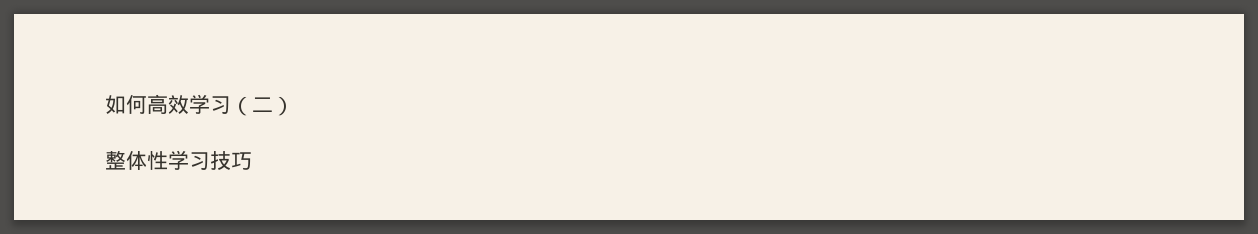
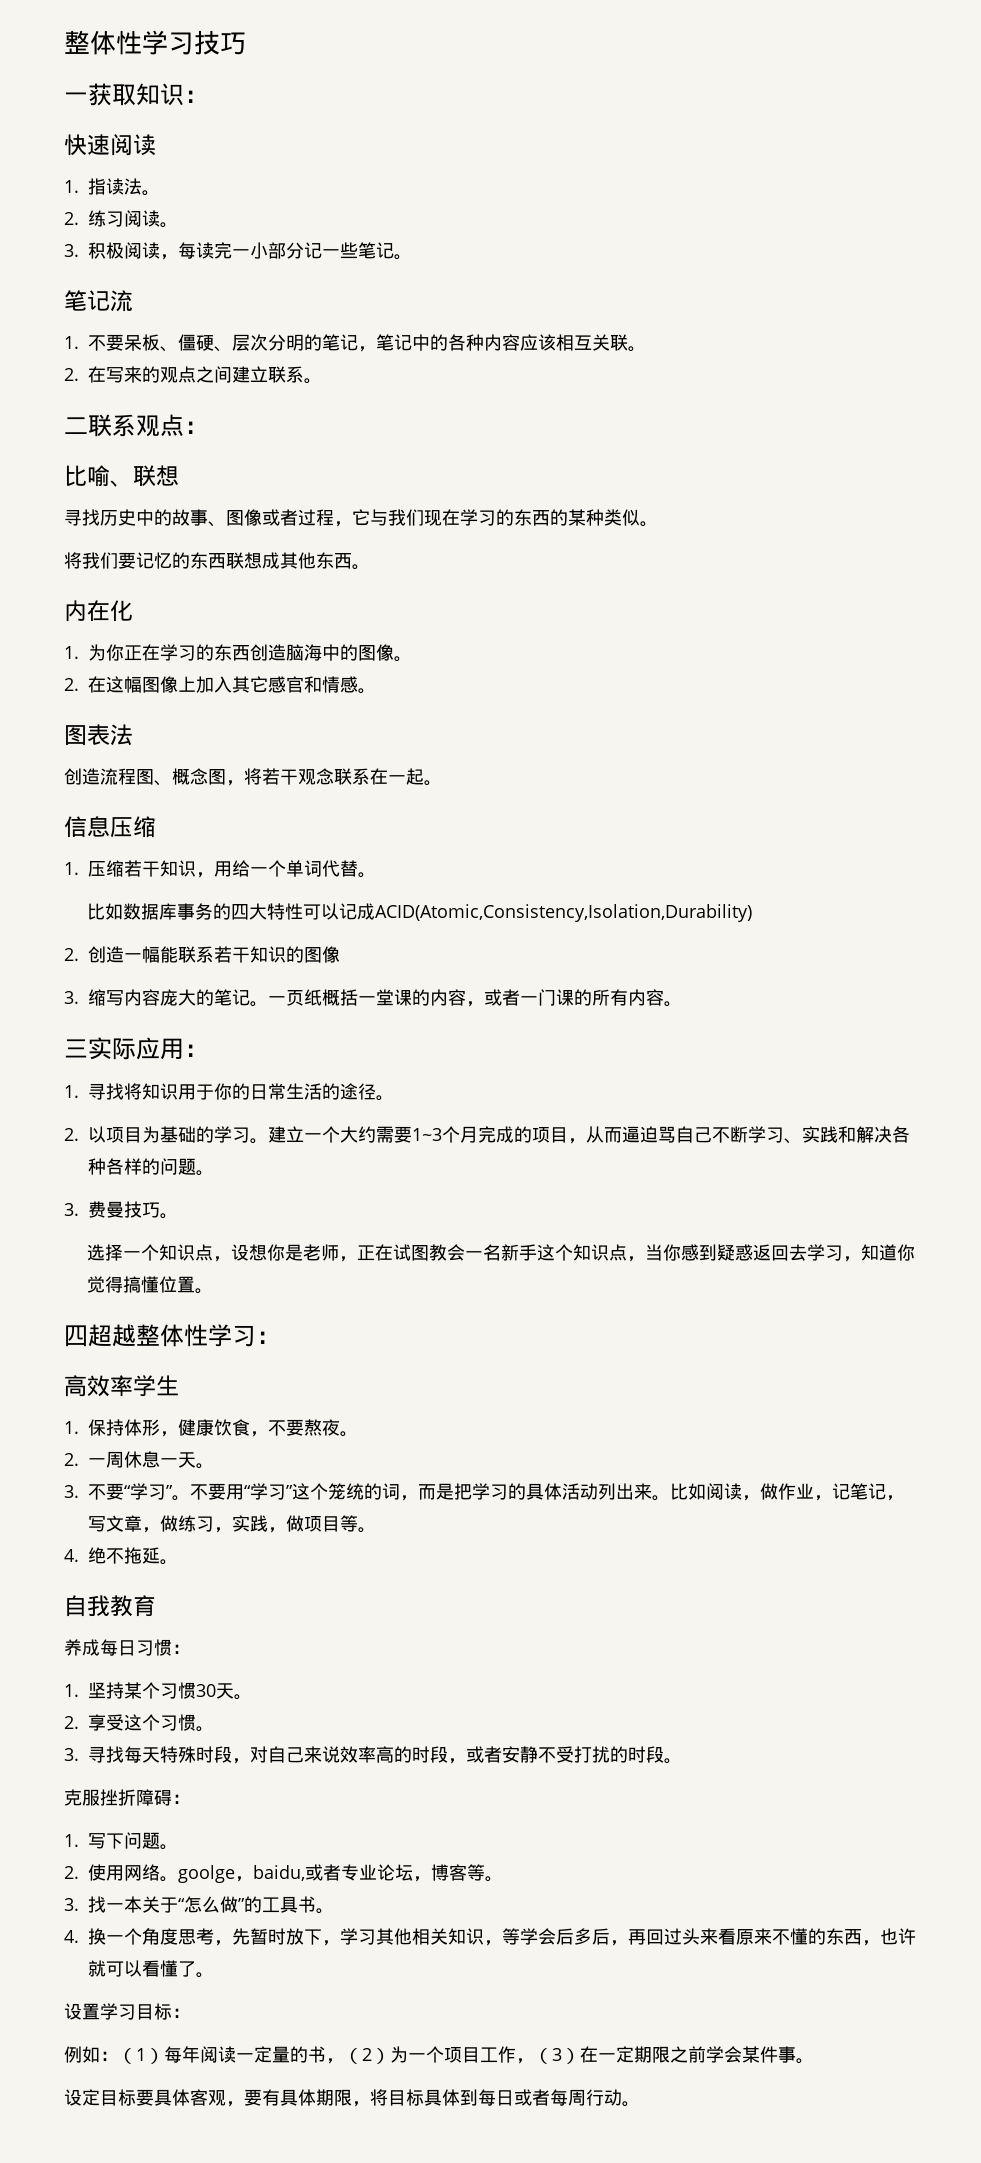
- 如何高效学习（二）
+ 一获取知识：
+ 快速阅读
+ 1.指读法。
+ 2.练习阅读。
+ 3.积极阅读，每读完一小部分记一些笔记。
+ 笔记流
+ 1.不要呆板、僵硬、层次分明的笔记，笔记中的各种内容应该相互关联。
+ 2.在写来的观点之间建立联系。
+ 二联系观点：
+ 比喻、联想
+ 寻找历史中的故事、图像或者过程，它与我们现在学习的东西的某种类似。
+ 将我们要记忆的东西联想成其他东西。
+ 内在化
+ 1.为你正在学习的东西创造脑海中的图像。
+ 2.在这幅图像上加入其它感官和情感。
+ 图表法
+ 创造流程图、概念图，将若干观念联系在一起。
+ 信息压缩
+ 1.压缩若干知识，用给一个单词代替。
+ 比如数据库事务的四大特性可以记成ACID(Atomic,Consistency,Isolation,Durability)
+ 2.创造一幅能联系若干知识的图像
+ 3.缩写内容庞大的笔记。一页纸概括一堂课的内容，或者一门课的所有内容。
+ 三实际应用：
+ 1.寻找将知识用于你的日常生活的途径。
+ 2.以项目为基础的学习。建立一个大约需要1~3个月完成的项目，从而逼迫骂自己不断学习、实践和解决各种各样的问题。
+ 3.费曼技巧。
+ 选择一个知识点，设想你是老师，正在试图教会一名新手这个知识点，当你感到疑惑返回去学习，知道你觉得搞懂位置。
+ 四超越整体性学习：
+ 高效率学生
+ 1.保持体形，健康饮食，不要熬夜。
+ 2.一周休息一天。
+ 3.不要“学习”。不要用“学习”这个笼统的词，而是把学习的具体活动列出来。比如阅读，做作业，记笔记，写文章，做练习，实践，做项目等。
+ 4.绝不拖延。
+ 自我教育
+ 养成每日习惯：
+ 1.坚持某个习惯30天。
+ 2.享受这个习惯。
+ 3.寻找每天特殊时段，对自己来说效率高的时段，或者安静不受打扰的时段。
+ 克服挫折障碍：
+ 1.写下问题。
+ 2.使用网络。goolge，baidu,或者专业论坛，博客等。
+ 3.找一本关于“怎么做”的工具书。
+ 4.换一个角度思考，先暂时放下，学习其他相关知识，等学会后多后，再回过头来看原来不懂的东西，也许就可以看懂了。
+ 设置学习目标：
+ 例如：（1）每年阅读一定量的书，（2）为一个项目工作，（3）在一定期限之前学会某件事。
+ 设定目标要具体客观，要有具体期限，将目标具体到每日或者每周行动。

